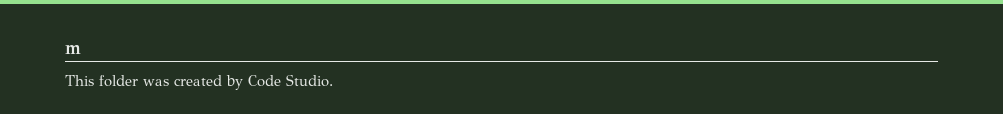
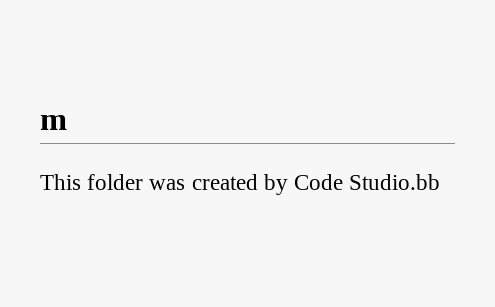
- This folder was created by Code Studio.
+ This folder was created by Code Studio.bb

